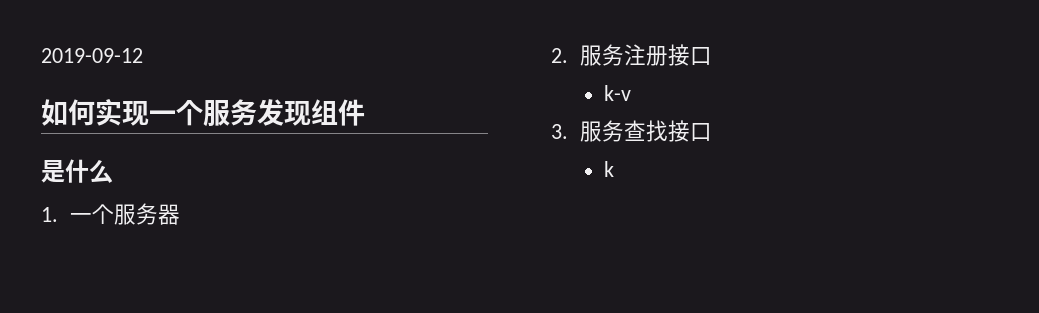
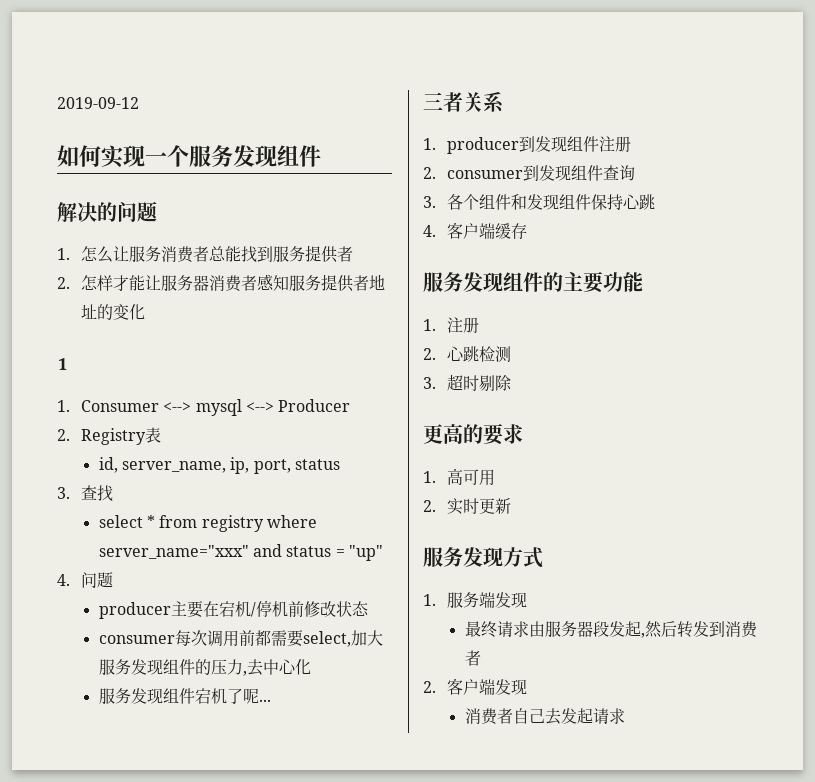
- 是什么
- 1.一个服务器
- 2.服务注册接口
- k-v
- 3.服务查找接口
- k
+ 解决的问题
+ 1.怎么让服务消费者总能找到服务提供者
+ 2.怎样才能让服务器消费者感知服务提供者地址的变化
+ 1
+ 1. Consumer <--> mysql <--> Producer
+ 2. Registry表
+ id, server_name, ip, port, status
+ 3.查找
+ select * from registry where server_name="xxx" and status = "up"
+ 4.问题
+ producer主要在宕机/停机前修改状态
+ consumer每次调用前都需要select,加大服务发现组件的压力,去中心化
+ 服务发现组件宕机了呢...
+ 三者关系
+ 1. producer到发现组件注册
+ 2. consumer到发现组件查询
+ 3.各个组件和发现组件保持心跳
+ 4.客户端缓存
+ 服务发现组件的主要功能
+ 1.注册
+ 2.心跳检测
+ 3.超时剔除
+ 更高的要求
+ 1.高可用
+ 2.实时更新
+ 服务发现方式
+ 1.服务端发现
+ 最终请求由服务器段发起,然后转发到消费者
+ 2.客户端发现
+ 消费者自己去发起请求

